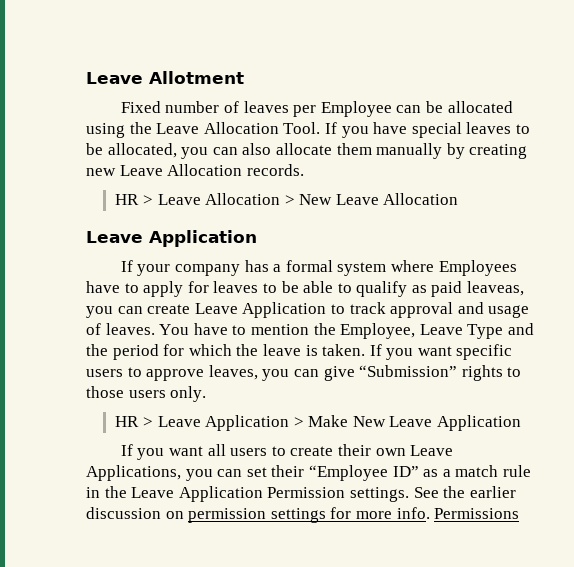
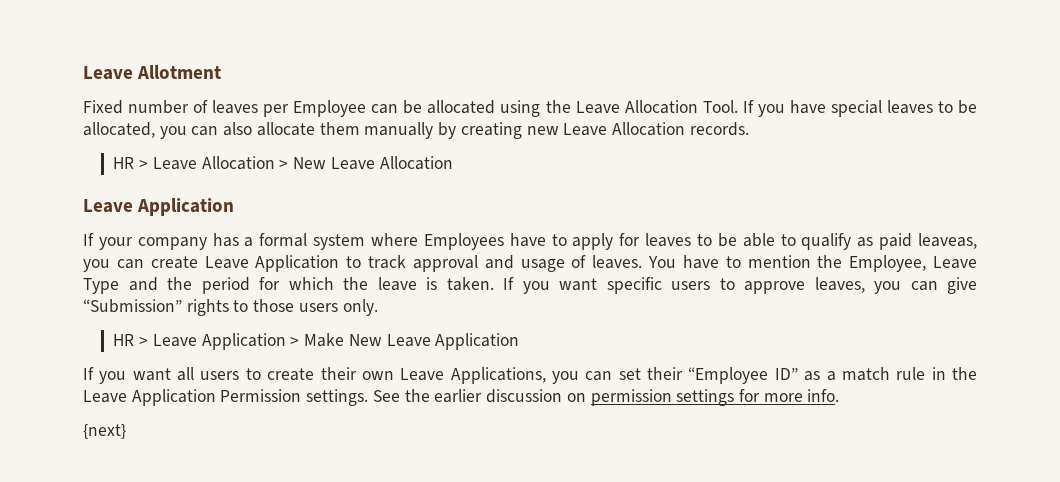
- See the earlier discussion on permission settings for more info. Permissions
+ See the earlier discussion on permission settings for more info.
+ {next}

